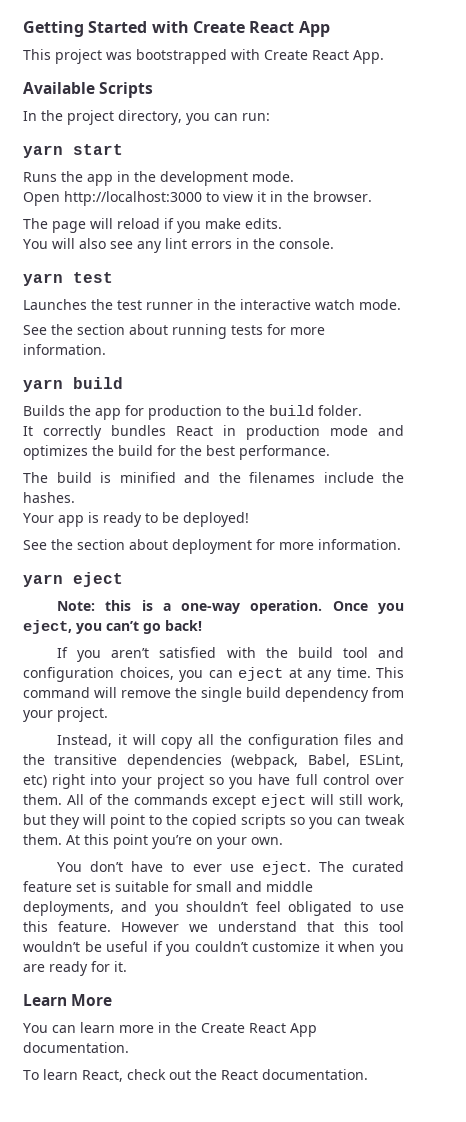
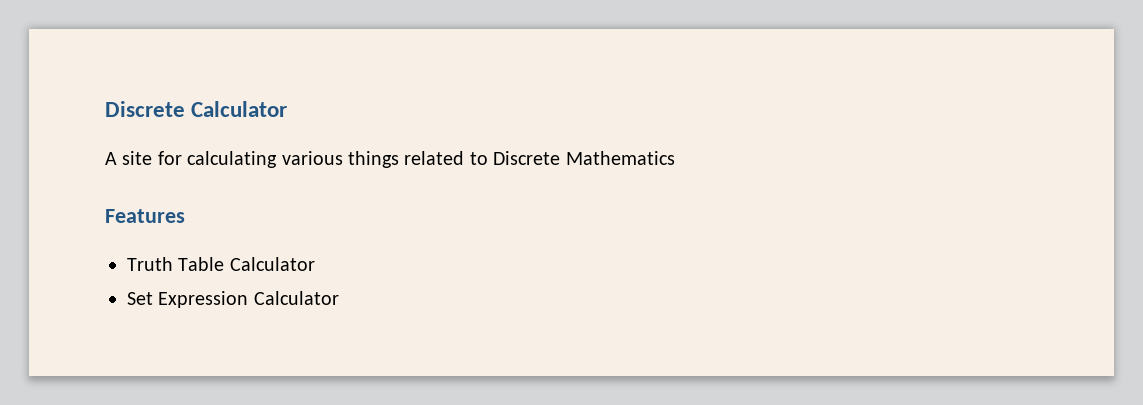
- Getting Started with Create React App
- This project was bootstrapped with Create React App.
- Available Scripts
- In the project directory, you can run:
- yarn start
- Runs the app in the development mode.
- Open http://localhost:3000 to view it in the browser.
- The page will reload if you make edits.
- You will also see any lint errors in the console.
- yarn test
- Launches the test runner in the interactive watch mode.
- See the section about running tests for more information.
- yarn build
- Builds the app for production to the build folder.
- It correctly bundles React in production mode and optimizes the build for the best performance.
- The build is minified and the filenames include the hashes.
- Your app is ready to be deployed!
- See the section about deployment for more information.
- yarn eject
- Note: this is a one-way operation. Once you eject, you can’t go back!
- If you aren’t satisfied with the build tool and configuration choices, you can eject at any time. This command will remove the single build dependency from your project.
- Instead, it will copy all the configuration files and the transitive dependencies (webpack, Babel, ESLint, etc) right into your project so you have full control over them. All of the commands except eject will still work, but they will point to the copied scripts so you can tweak them. At this point you’re on your own.
- You don’t have to ever use eject. The curated feature set is suitable for small and middle deployments, and you shouldn’t feel obligated to use this feature. However we understand that this tool wouldn’t be useful if you couldn’t customize it when you are ready for it.
- Learn More
- You can learn more in the Create React App documentation.
- To learn React, check out the React documentation.
+ Discrete Calculator
+ A site for calculating various things related to Discrete Mathematics
+ Features
+ Truth Table Calculator
+ Set Expression Calculator

